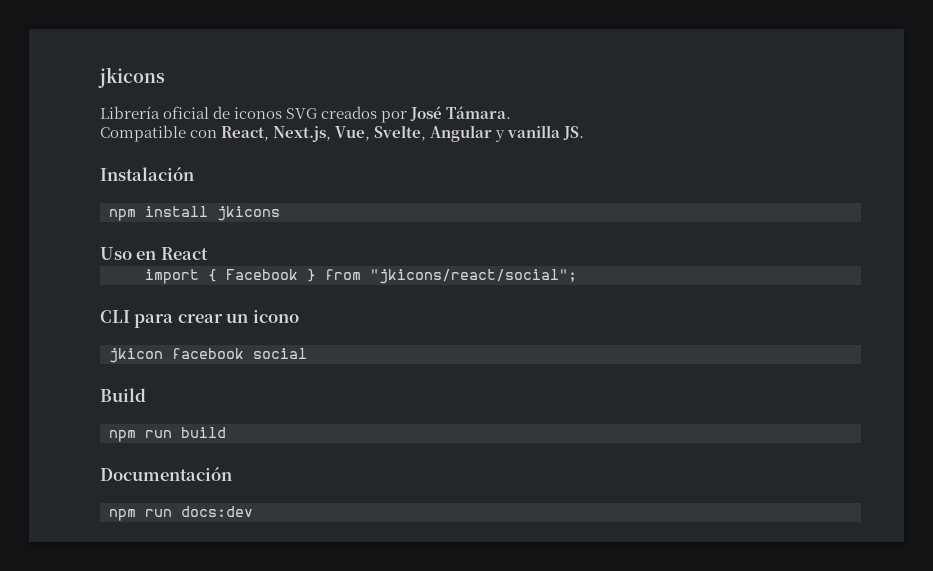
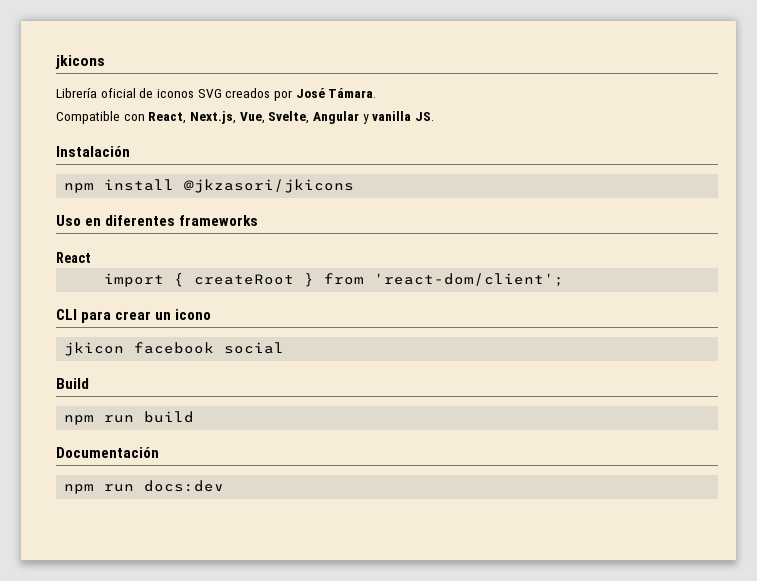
- npm install jkicons
+ npm install @jkzasori/jkicons
- Uso en React
+ Uso en diferentes frameworks
+ React
- import { Facebook } from "jkicons/react/social";
+ import { createRoot } from 'react-dom/client';

